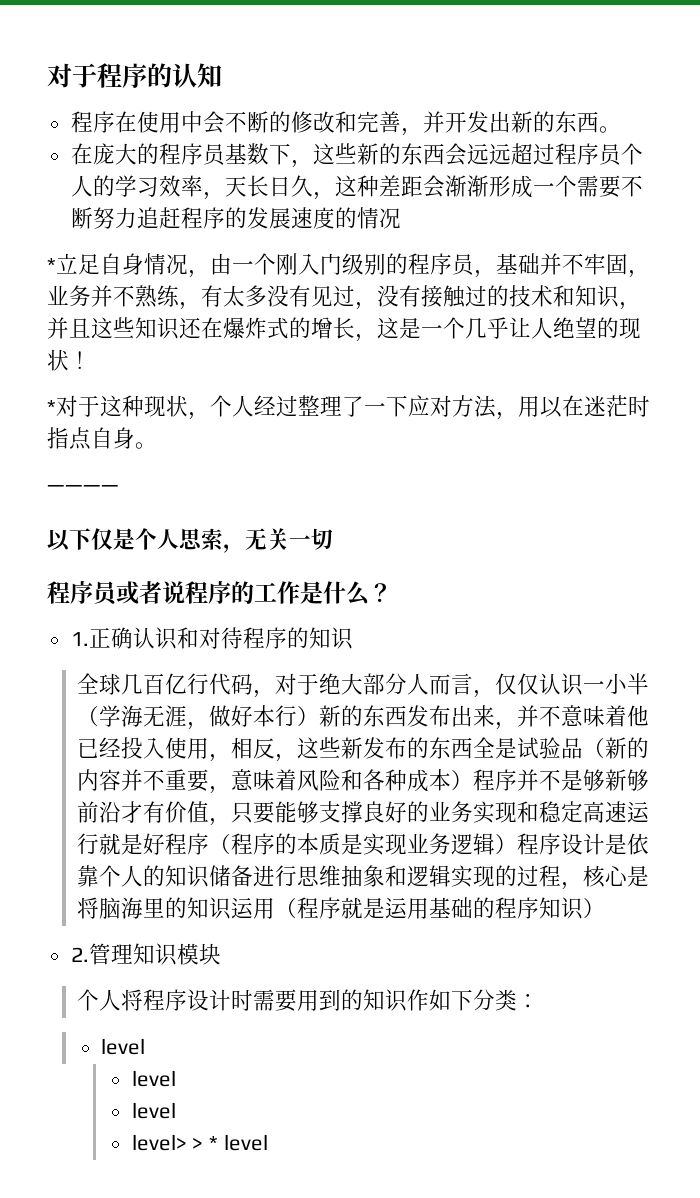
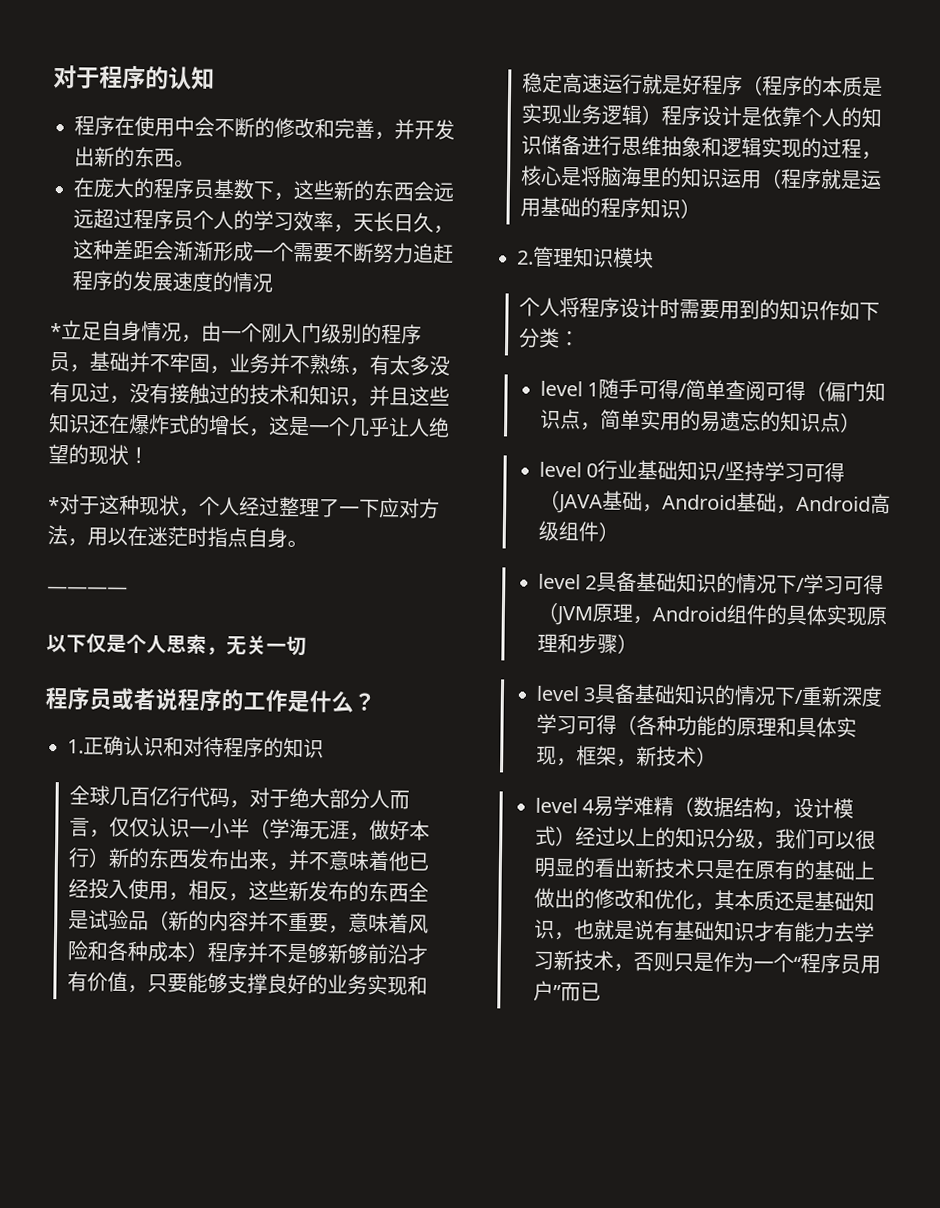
  个人将程序设计时需要用到的知识作如下分类：
- level
- level
- level
- level> > * level
+ level 1随手可得/简单查阅可得（偏门知识点，简单实用的易遗忘的知识点）
+ level 0行业基础知识/坚持学习可得（JAVA基础，Android基础，Android高级组件）
+ level 2具备基础知识的情况下/学习可得（JVM原理，Android组件的具体实现原理和步骤）
+ level 3具备基础知识的情况下/重新深度学习可得（各种功能的原理和具体实现，框架，新技术）
+ level 4易学难精（数据结构，设计模式）经过以上的知识分级，我们可以很明显的看出新技术只是在原有的基础上做出的修改和优化，其本质还是基础知识，也就是说有基础知识才有能力去学习新技术，否则只是作为一个“程序员用户”而已

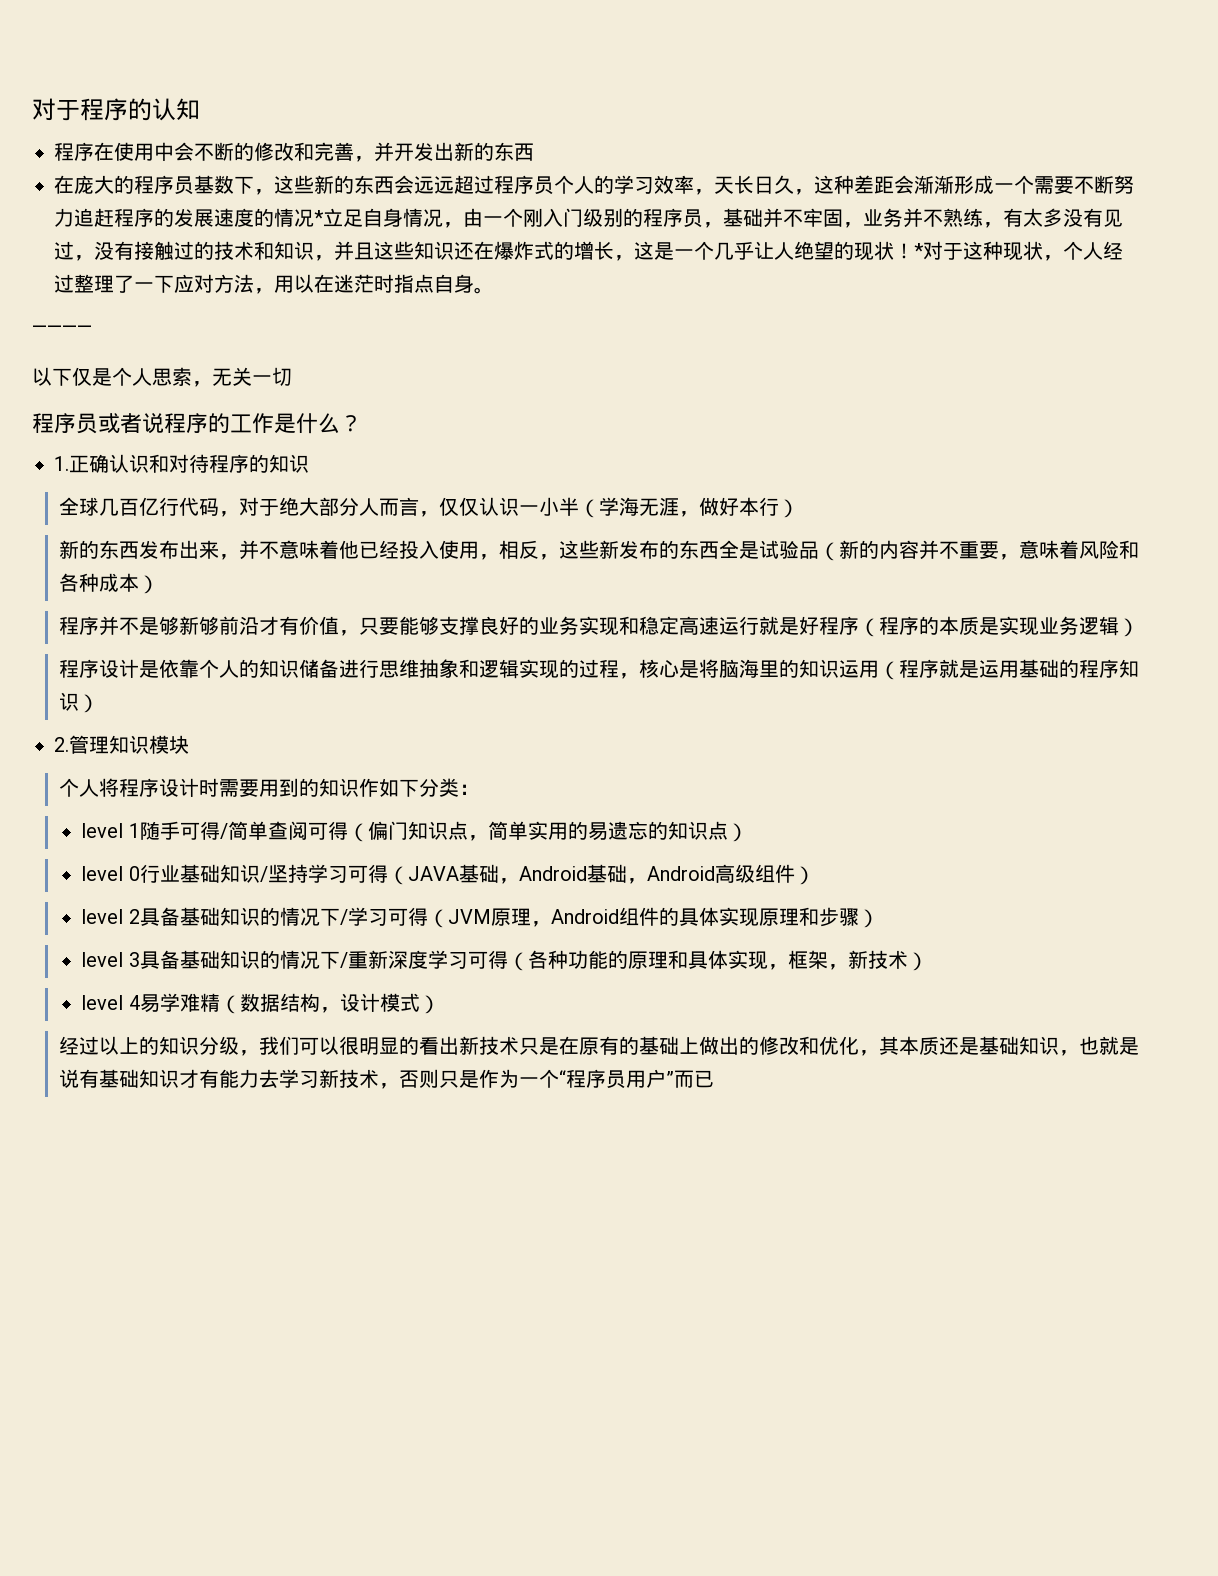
- 程序在使用中会不断的修改和完善，并开发出新的东西。
+ 程序在使用中会不断的修改和完善，并开发出新的东西
- 在庞大的程序员基数下，这些新的东西会远远超过程序员个人的学习效率，天长日久，这种差距会渐渐形成一个需要不断努力追赶程序的发展速度的情况
- *立足自身情况，由一个刚入门级别的程序员，基础并不牢固，业务并不熟练，有太多没有见过，没有接触过的技术和知识，并且这些知识还在爆炸式的增长，这是一个几乎让人绝望的现状！
- *对于这种现状，个人经过整理了一下应对方法，用以在迷茫时指点自身。
+ 在庞大的程序员基数下，这些新的东西会远远超过程序员个人的学习效率，天长日久，这种差距会渐渐形成一个需要不断努力追赶程序的发展速度的情况*立足自身情况，由一个刚入门级别的程序员，基础并不牢固，业务并不熟练，有太多没有见过，没有接触过的技术和知识，并且这些知识还在爆炸式的增长，这是一个几乎让人绝望的现状！*对于这种现状，个人经过整理了一下应对方法，用以在迷茫时指点自身。
- 全球几百亿行代码，对于绝大部分人而言，仅仅认识一小半（学海无涯，做好本行）新的东西发布出来，并不意味着他已经投入使用，相反，这些新发布的东西全是试验品（新的内容并不重要，意味着风险和各种成本）程序并不是够新够前沿才有价值，只要能够支撑良好的业务实现和稳定高速运行就是好程序（程序的本质是实现业务逻辑）程序设计是依靠个人的知识储备进行思维抽象和逻辑实现的过程，核心是将脑海里的知识运用（程序就是运用基础的程序知识）
+ 全球几百亿行代码，对于绝大部分人而言，仅仅认识一小半（学海无涯，做好本行）
+ 新的东西发布出来，并不意味着他已经投入使用，相反，这些新发布的东西全是试验品（新的内容并不重要，意味着风险和各种成本）
+ 程序并不是够新够前沿才有价值，只要能够支撑良好的业务实现和稳定高速运行就是好程序（程序的本质是实现业务逻辑）
+ 程序设计是依靠个人的知识储备进行思维抽象和逻辑实现的过程，核心是将脑海里的知识运用（程序就是运用基础的程序知识）
- level 4易学难精（数据结构，设计模式）经过以上的知识分级，我们可以很明显的看出新技术只是在原有的基础上做出的修改和优化，其本质还是基础知识，也就是说有基础知识才有能力去学习新技术，否则只是作为一个“程序员用户”而已
+ level 4易学难精（数据结构，设计模式）
+ 经过以上的知识分级，我们可以很明显的看出新技术只是在原有的基础上做出的修改和优化，其本质还是基础知识，也就是说有基础知识才有能力去学习新技术，否则只是作为一个“程序员用户”而已

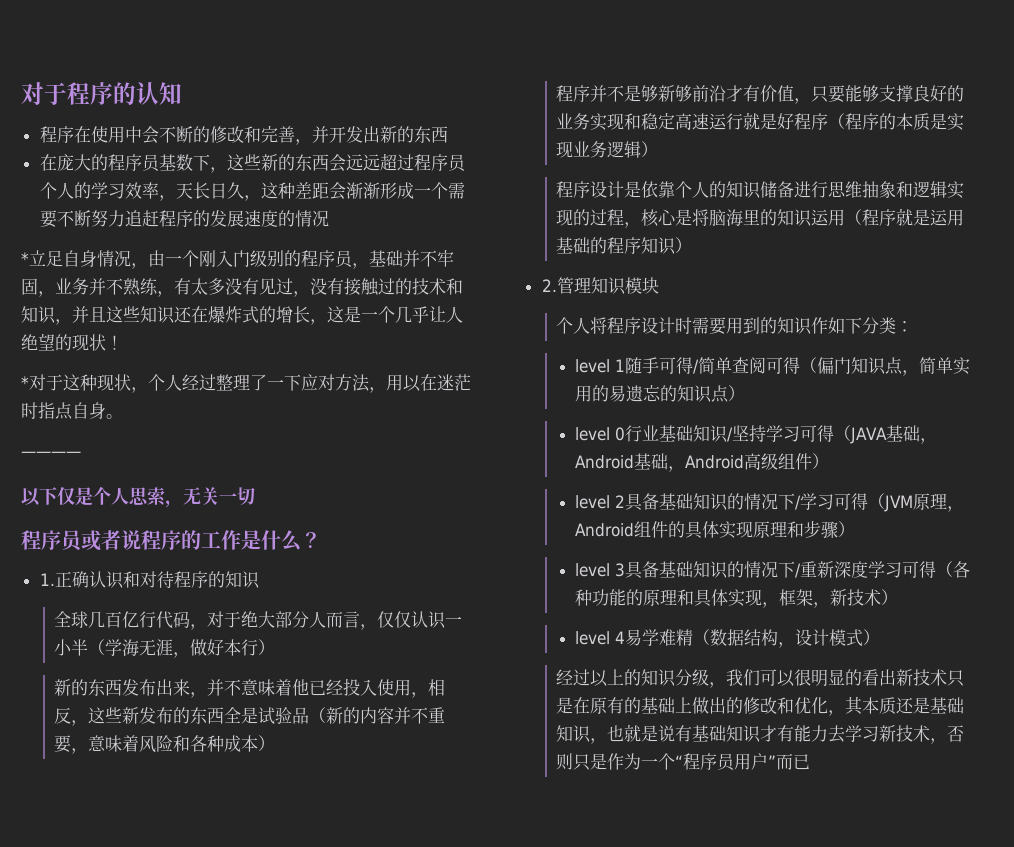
- 在庞大的程序员基数下，这些新的东西会远远超过程序员个人的学习效率，天长日久，这种差距会渐渐形成一个需要不断努力追赶程序的发展速度的情况*立足自身情况，由一个刚入门级别的程序员，基础并不牢固，业务并不熟练，有太多没有见过，没有接触过的技术和知识，并且这些知识还在爆炸式的增长，这是一个几乎让人绝望的现状！*对于这种现状，个人经过整理了一下应对方法，用以在迷茫时指点自身。
+ 在庞大的程序员基数下，这些新的东西会远远超过程序员个人的学习效率，天长日久，这种差距会渐渐形成一个需要不断努力追赶程序的发展速度的情况
+ *立足自身情况，由一个刚入门级别的程序员，基础并不牢固，业务并不熟练，有太多没有见过，没有接触过的技术和知识，并且这些知识还在爆炸式的增长，这是一个几乎让人绝望的现状！
+ *对于这种现状，个人经过整理了一下应对方法，用以在迷茫时指点自身。

